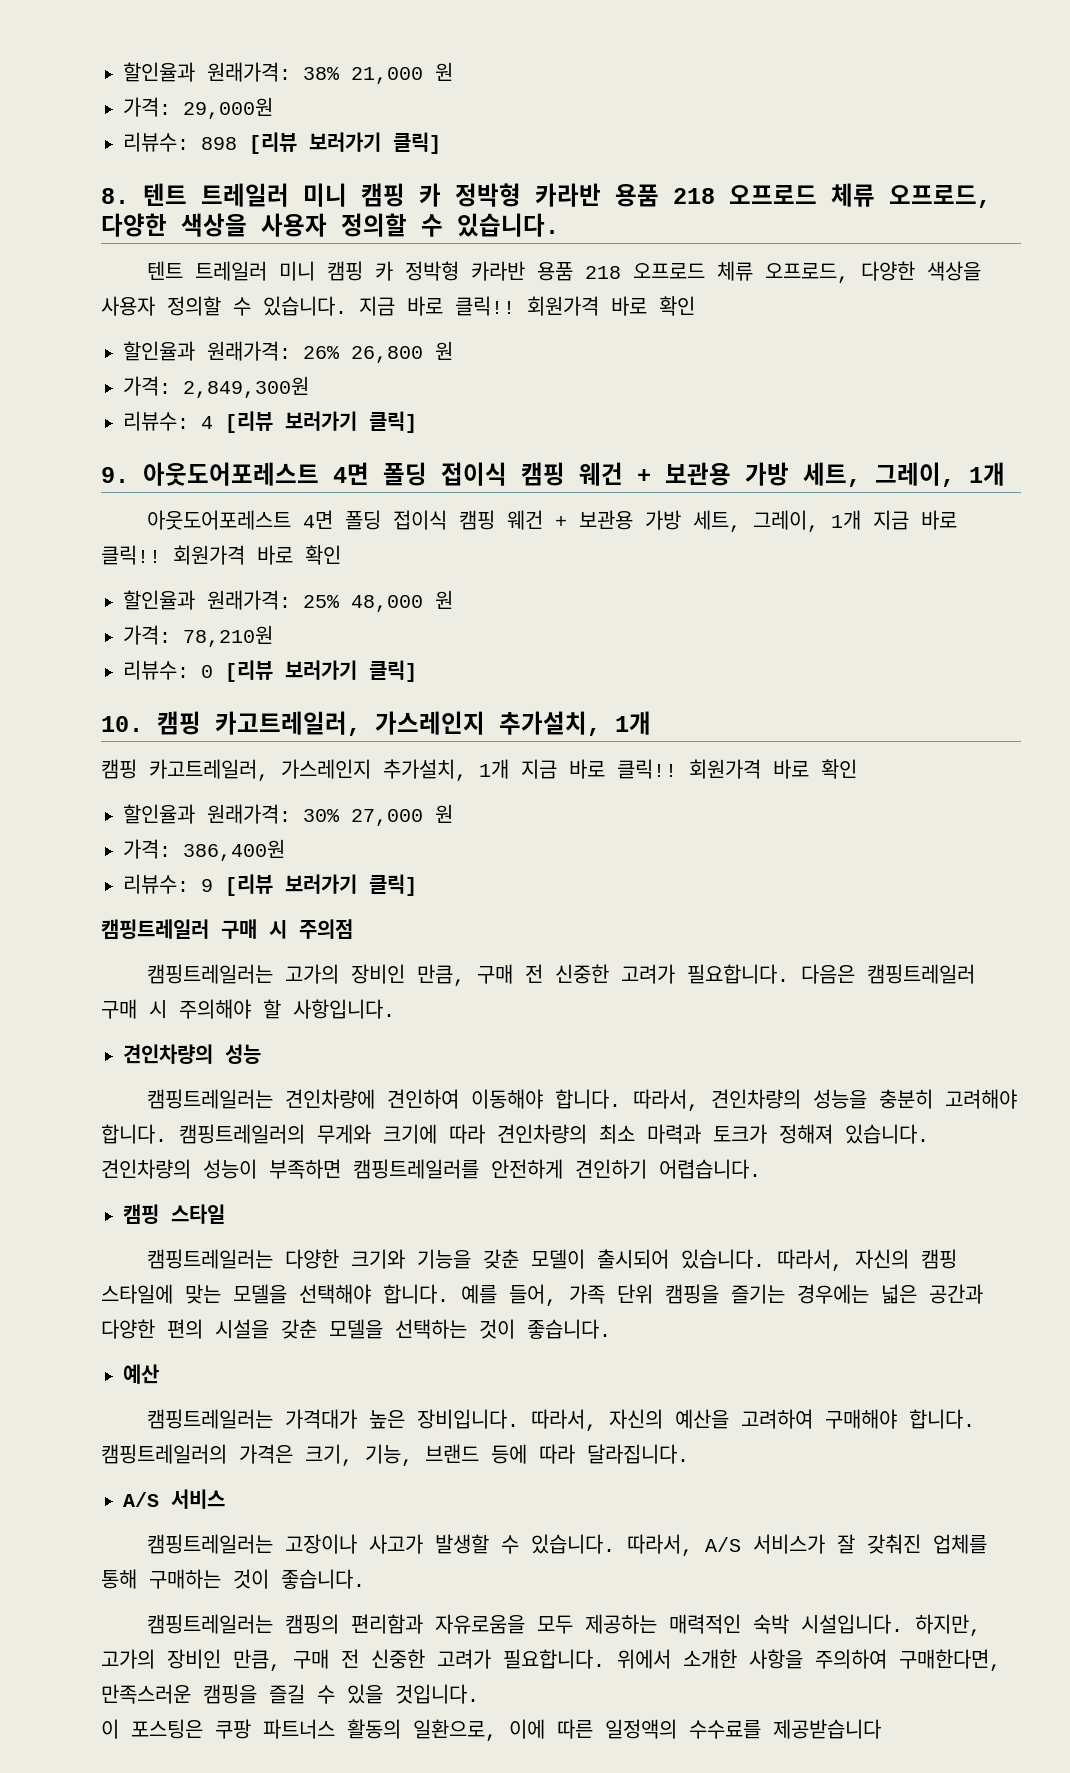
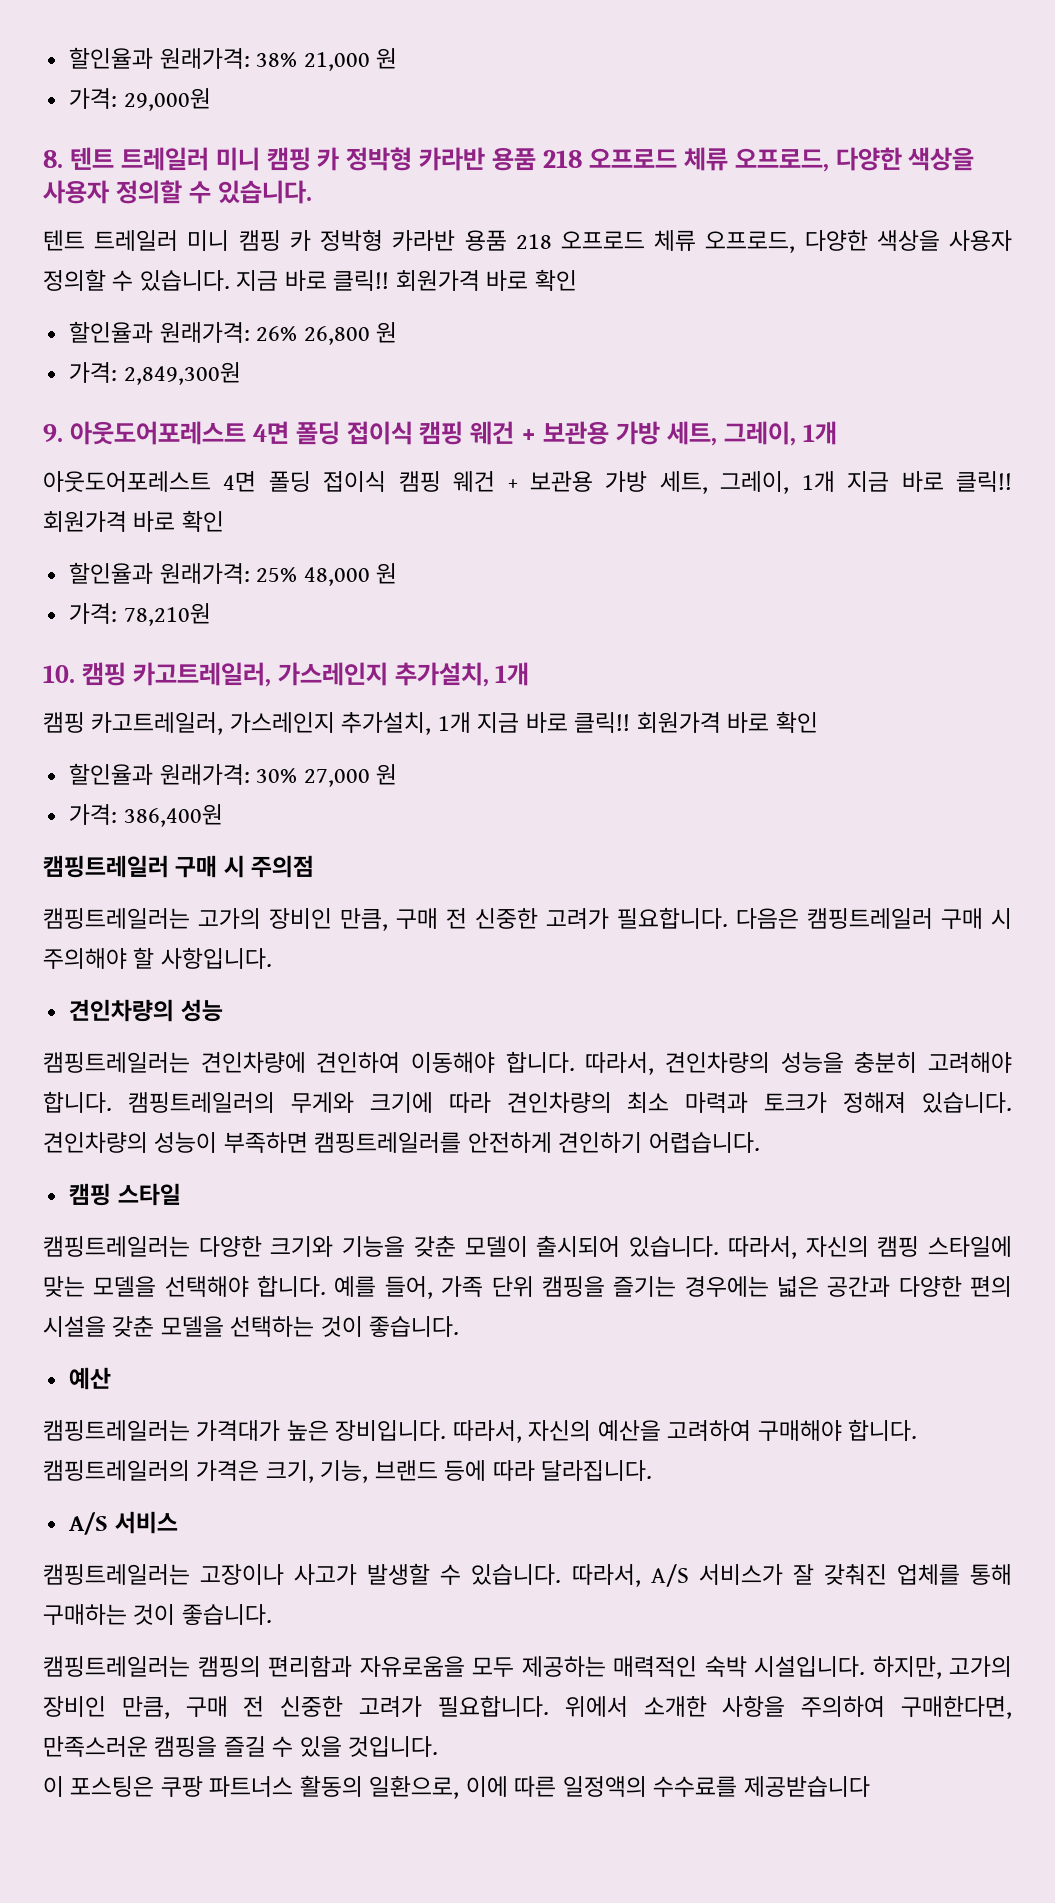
- 리뷰수: 898 [리뷰 보러가기 클릭]
- 리뷰수: 4 [리뷰 보러가기 클릭]
- 리뷰수: 0 [리뷰 보러가기 클릭]
- 리뷰수: 9 [리뷰 보러가기 클릭]

